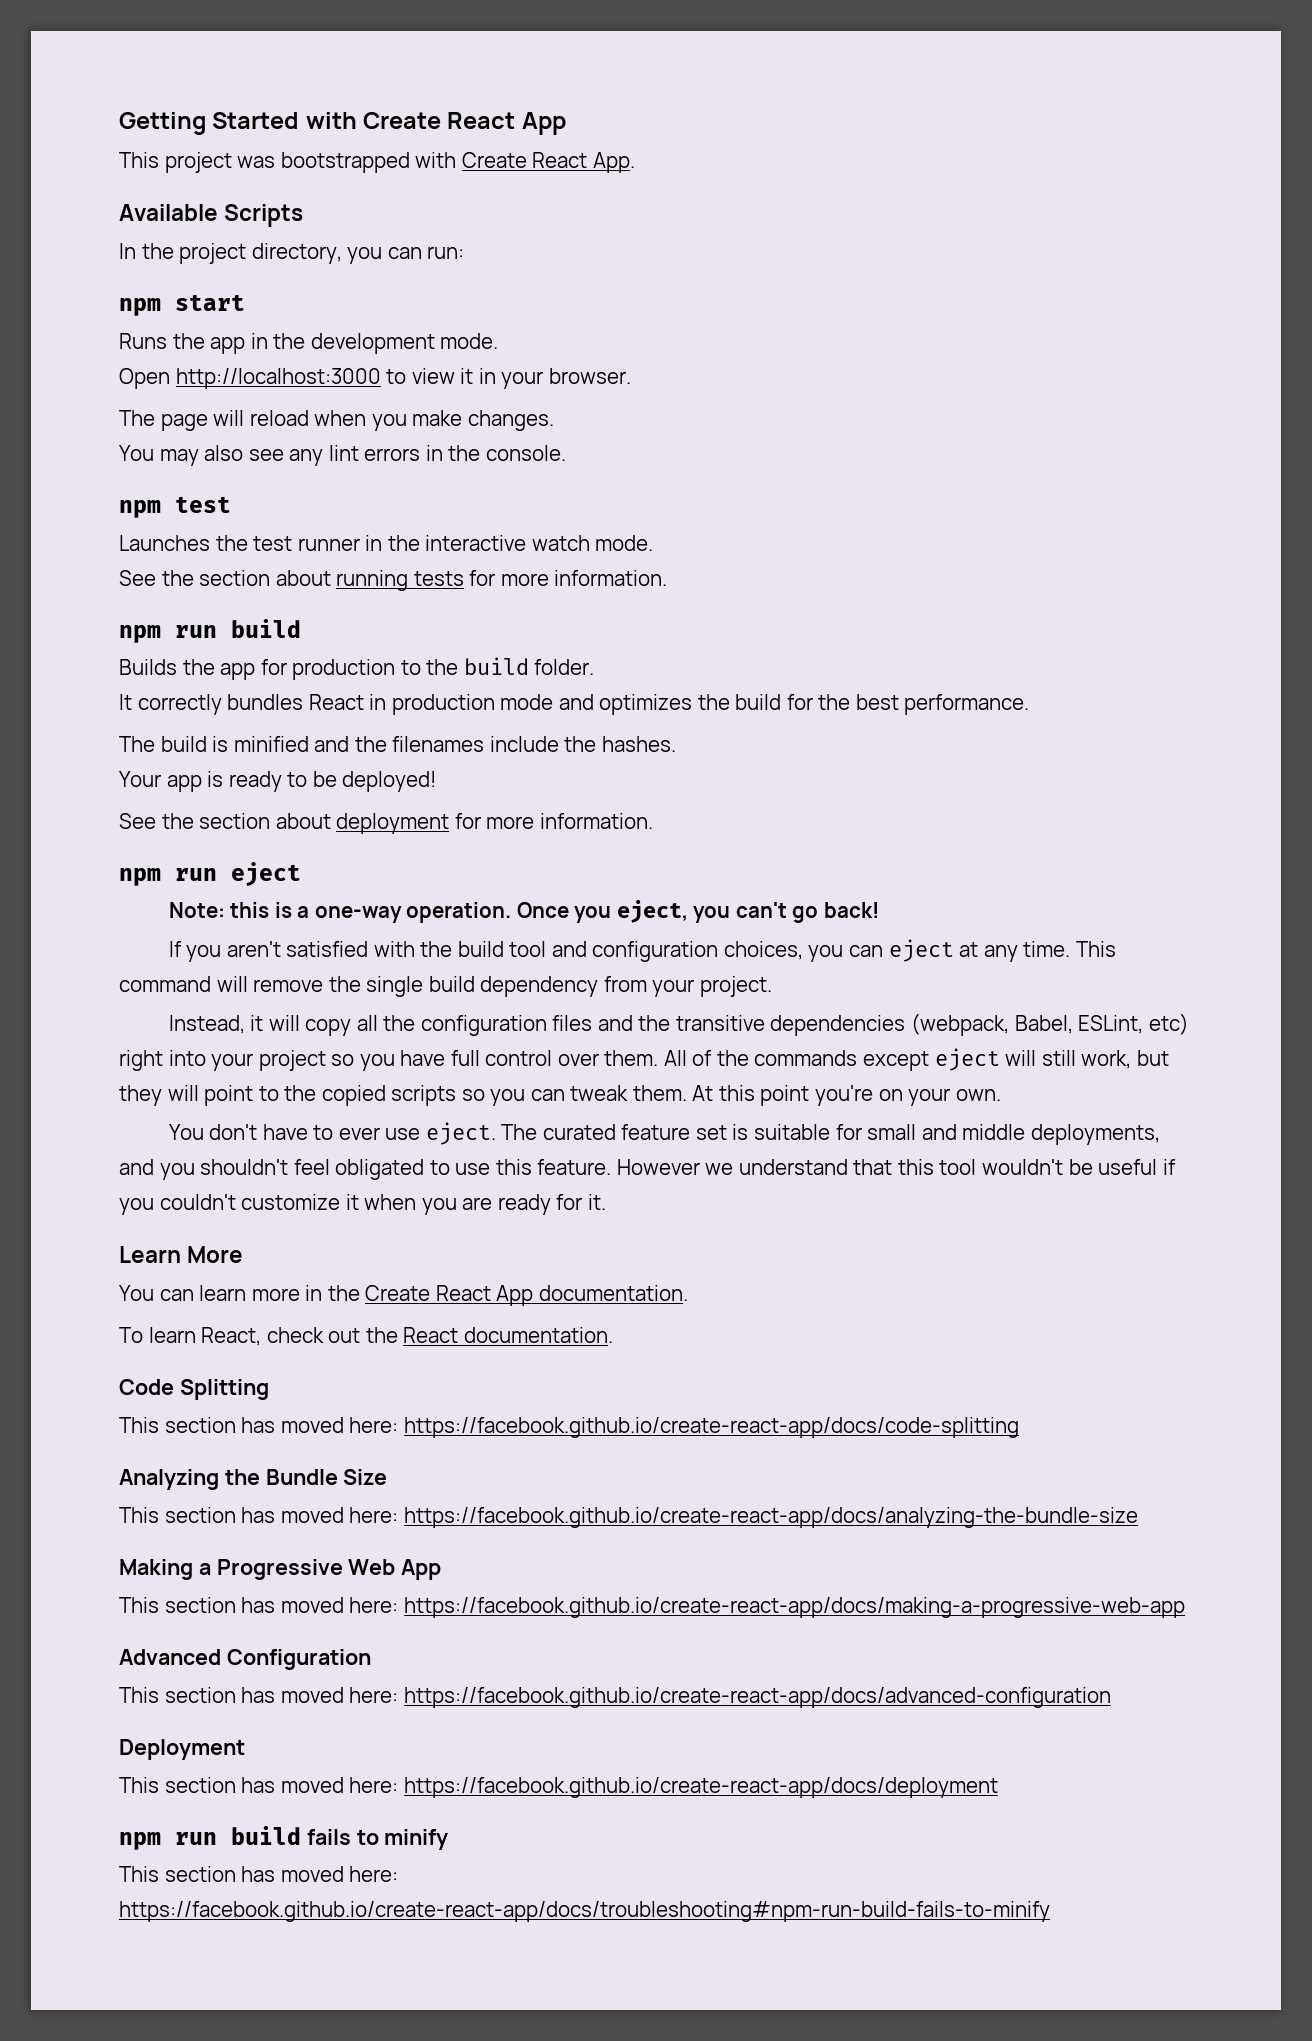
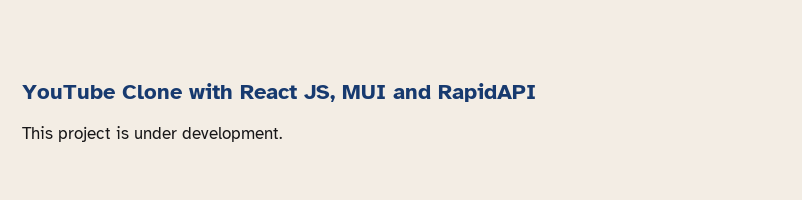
- Getting Started with Create React App
- This project was bootstrapped with Create React App.
- Available Scripts
- In the project directory, you can run:
- npm start
- Runs the app in the development mode.
- Open http://localhost:3000 to view it in your browser.
- The page will reload when you make changes.
- You may also see any lint errors in the console.
- npm test
- Launches the test runner in the interactive watch mode.
- See the section about running tests for more information.
- npm run build
- Builds the app for production to the build folder.
- It correctly bundles React in production mode and optimizes the build for the best performance.
- The build is minified and the filenames include the hashes.
- Your app is ready to be deployed!
- See the section about deployment for more information.
- npm run eject
- Note: this is a one-way operation. Once you eject, you can't go back!
- If you aren't satisfied with the build tool and configuration choices, you can eject at any time. This command will remove the single build dependency from your project.
- Instead, it will copy all the configuration files and the transitive dependencies (webpack, Babel, ESLint, etc) right into your project so you have full control over them. All of the commands except eject will still work, but they will point to the copied scripts so you can tweak them. At this point you're on your own.
- You don't have to ever use eject. The curated feature set is suitable for small and middle deployments, and you shouldn't feel obligated to use this feature. However we understand that this tool wouldn't be useful if you couldn't customize it when you are ready for it.
- Learn More
- You can learn more in the Create React App documentation.
- To learn React, check out the React documentation.
- Code Splitting
- This section has moved here: https://facebook.github.io/create-react-app/docs/code-splitting
- Analyzing the Bundle Size
- This section has moved here: https://facebook.github.io/create-react-app/docs/analyzing-the-bundle-size
- Making a Progressive Web App
- This section has moved here: https://facebook.github.io/create-react-app/docs/making-a-progressive-web-app
- Advanced Configuration
- This section has moved here: https://facebook.github.io/create-react-app/docs/advanced-configuration
- Deployment
- This section has moved here: https://facebook.github.io/create-react-app/docs/deployment
- npm run build fails to minify
- This section has moved here: https://facebook.github.io/create-react-app/docs/troubleshooting#npm-run-build-fails-to-minify
+ YouTube Clone with React JS, MUI and RapidAPI
+ This project is under development.

